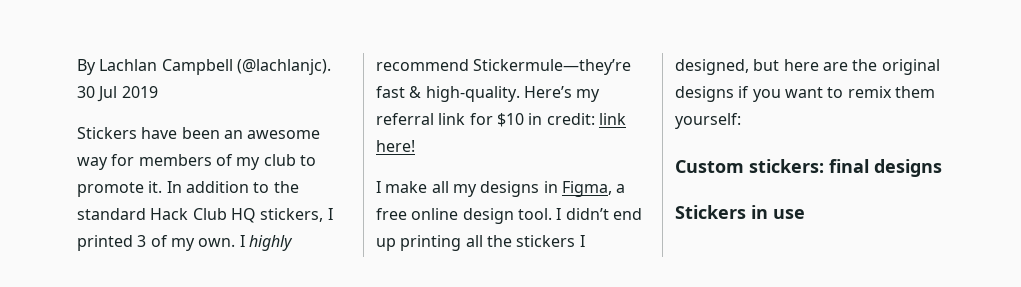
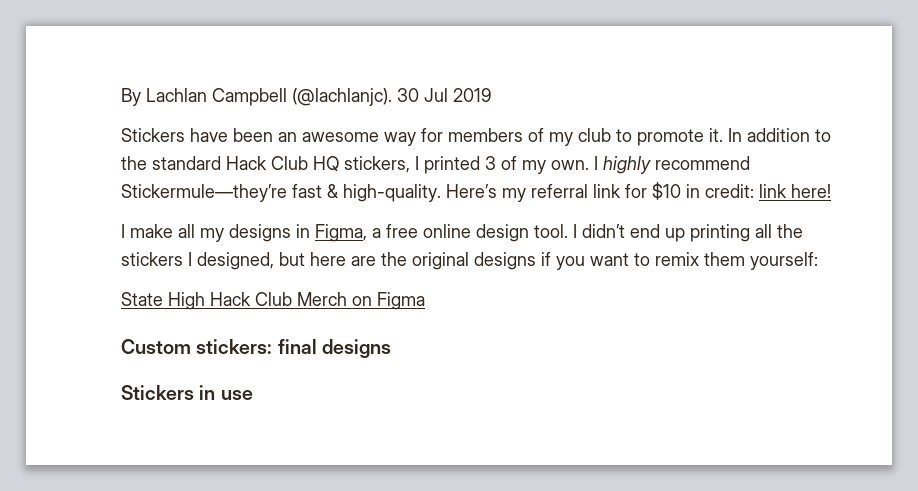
+ State High Hack Club Merch on Figma

